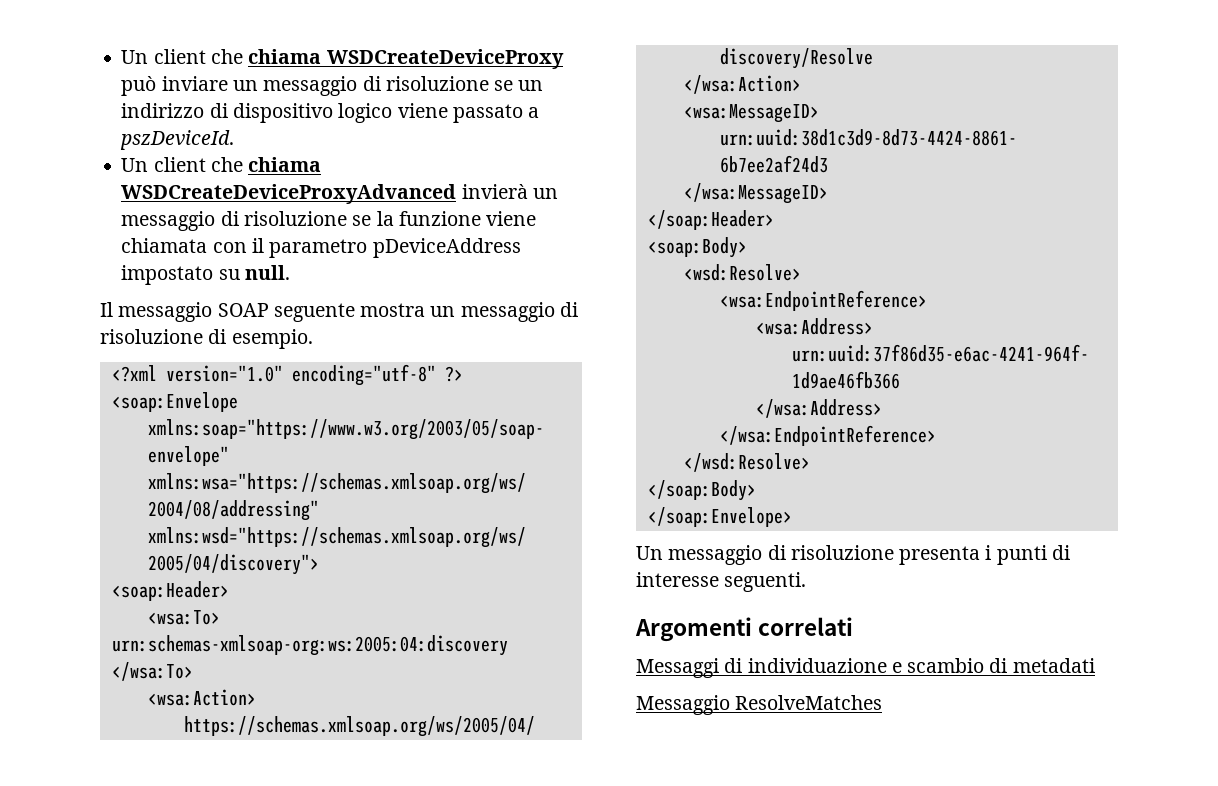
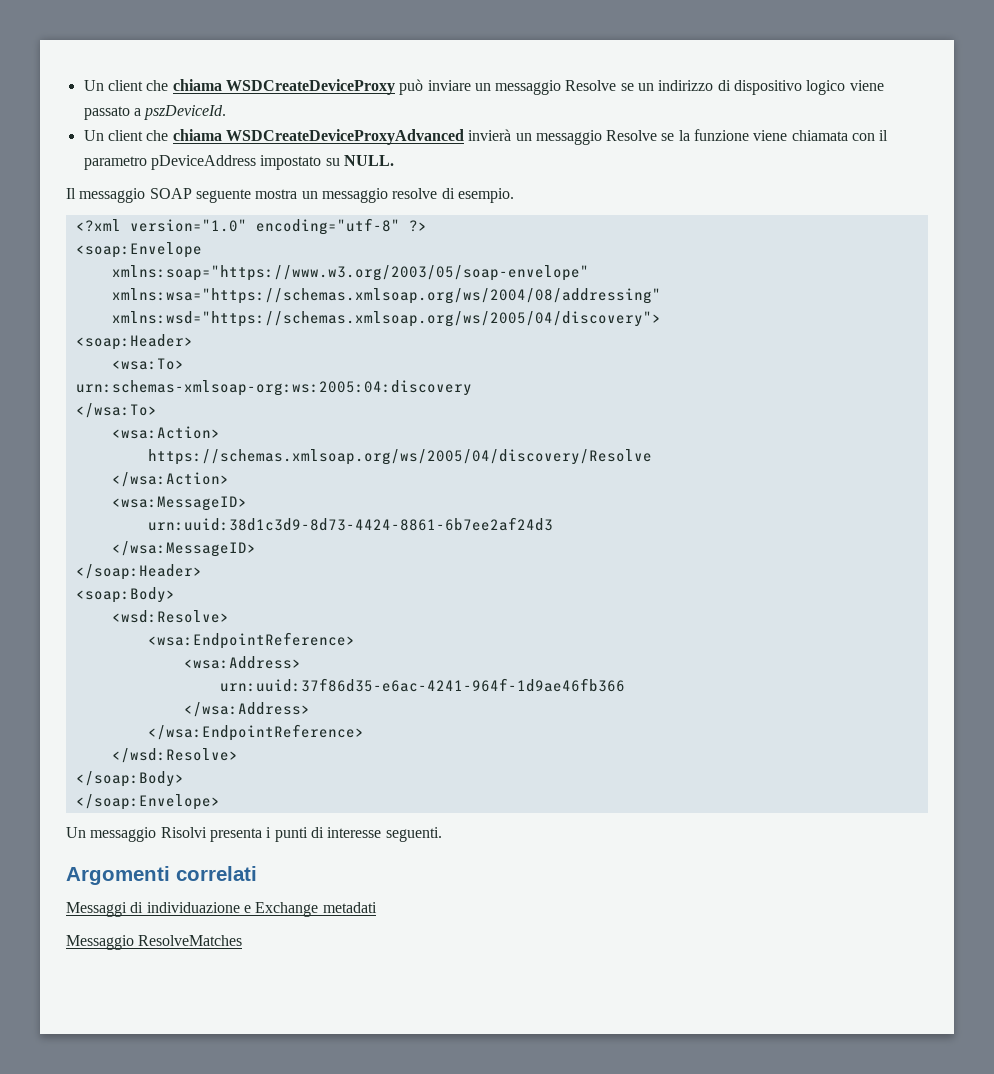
- Un client che chiama WSDCreateDeviceProxy può inviare un messaggio di risoluzione se un indirizzo di dispositivo logico viene passato a pszDeviceId.
+ Un client che chiama WSDCreateDeviceProxy può inviare un messaggio Resolve se un indirizzo di dispositivo logico viene passato a pszDeviceId.
- Un client che chiama WSDCreateDeviceProxyAdvanced invierà un messaggio di risoluzione se la funzione viene chiamata con il parametro pDeviceAddress impostato su null.
+ Un client che chiama WSDCreateDeviceProxyAdvanced invierà un messaggio Resolve se la funzione viene chiamata con il parametro pDeviceAddress impostato su NULL.
- Il messaggio SOAP seguente mostra un messaggio di risoluzione di esempio.
+ Il messaggio SOAP seguente mostra un messaggio resolve di esempio.
- Un messaggio di risoluzione presenta i punti di interesse seguenti.
+ Un messaggio Risolvi presenta i punti di interesse seguenti.
- Messaggi di individuazione e scambio di metadati
+ Messaggi di individuazione e Exchange metadati

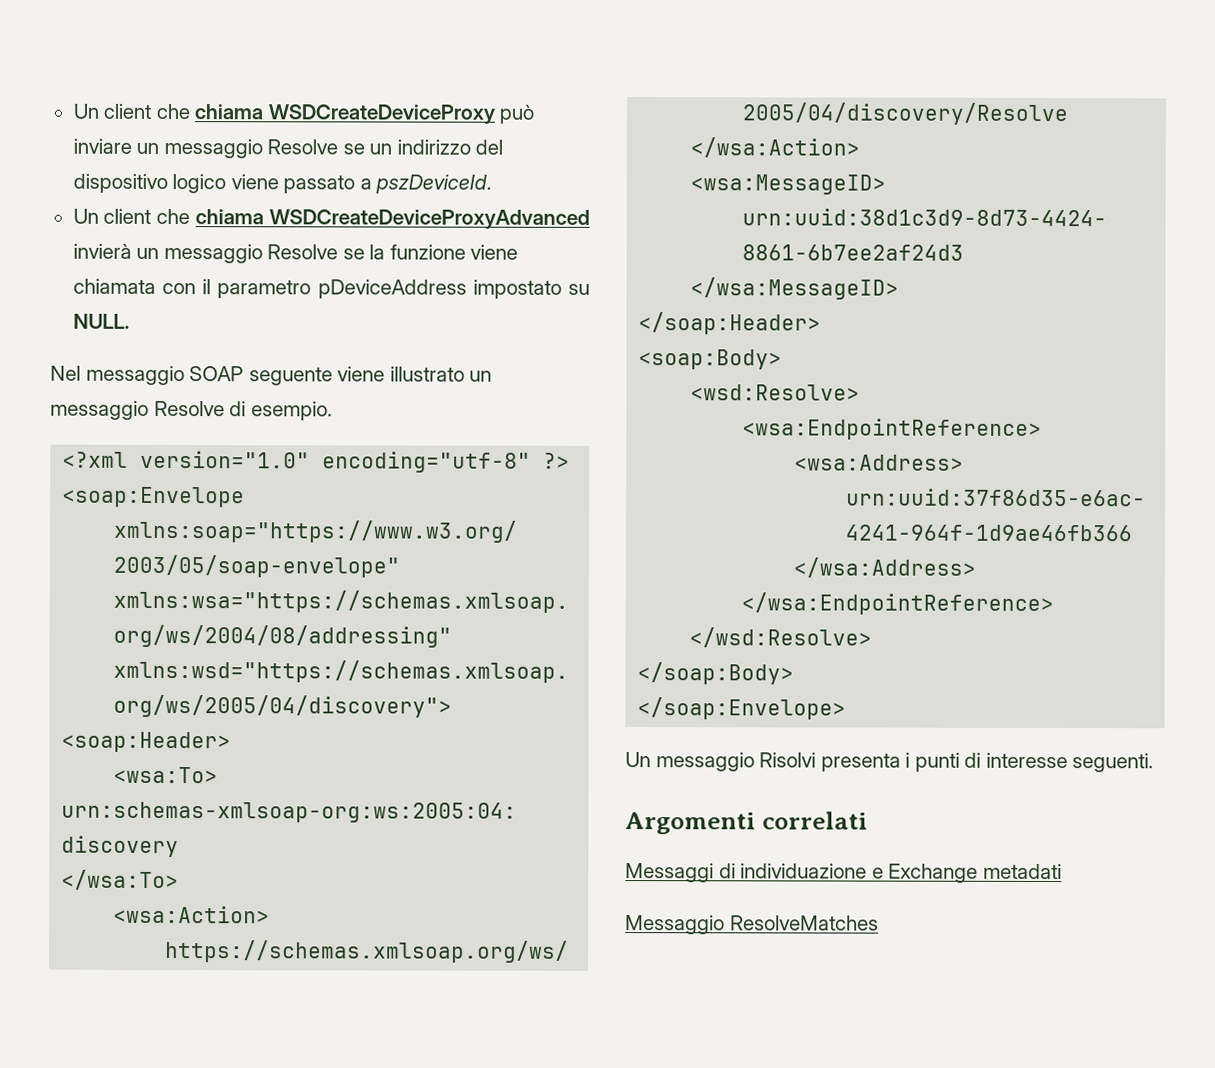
- Un client che chiama WSDCreateDeviceProxy può inviare un messaggio Resolve se un indirizzo di dispositivo logico viene passato a pszDeviceId.
+ Un client che chiama WSDCreateDeviceProxy può inviare un messaggio Resolve se un indirizzo del dispositivo logico viene passato a pszDeviceId.
- Il messaggio SOAP seguente mostra un messaggio resolve di esempio.
+ Nel messaggio SOAP seguente viene illustrato un messaggio Resolve di esempio.

